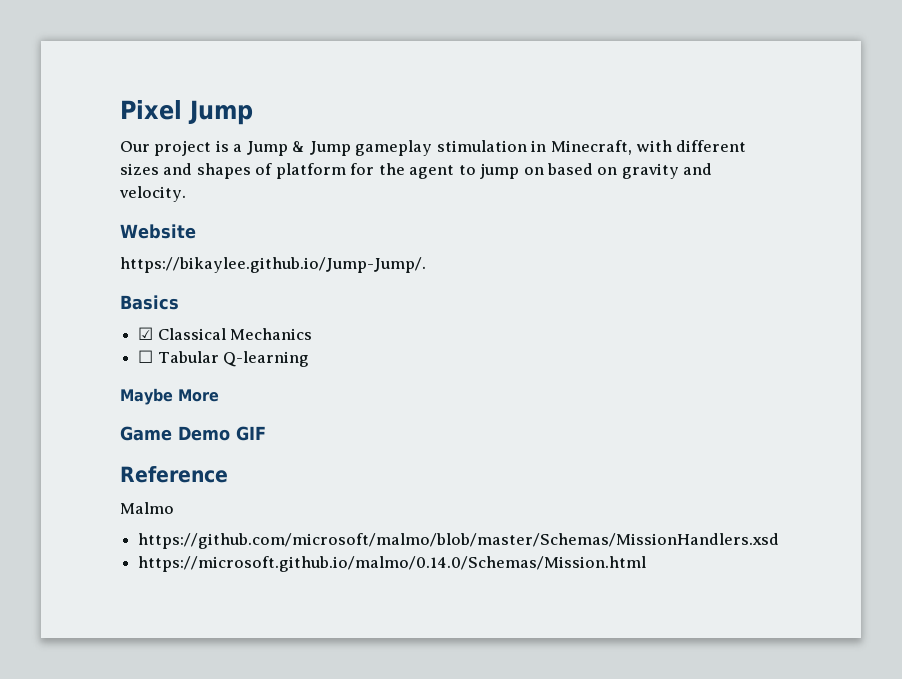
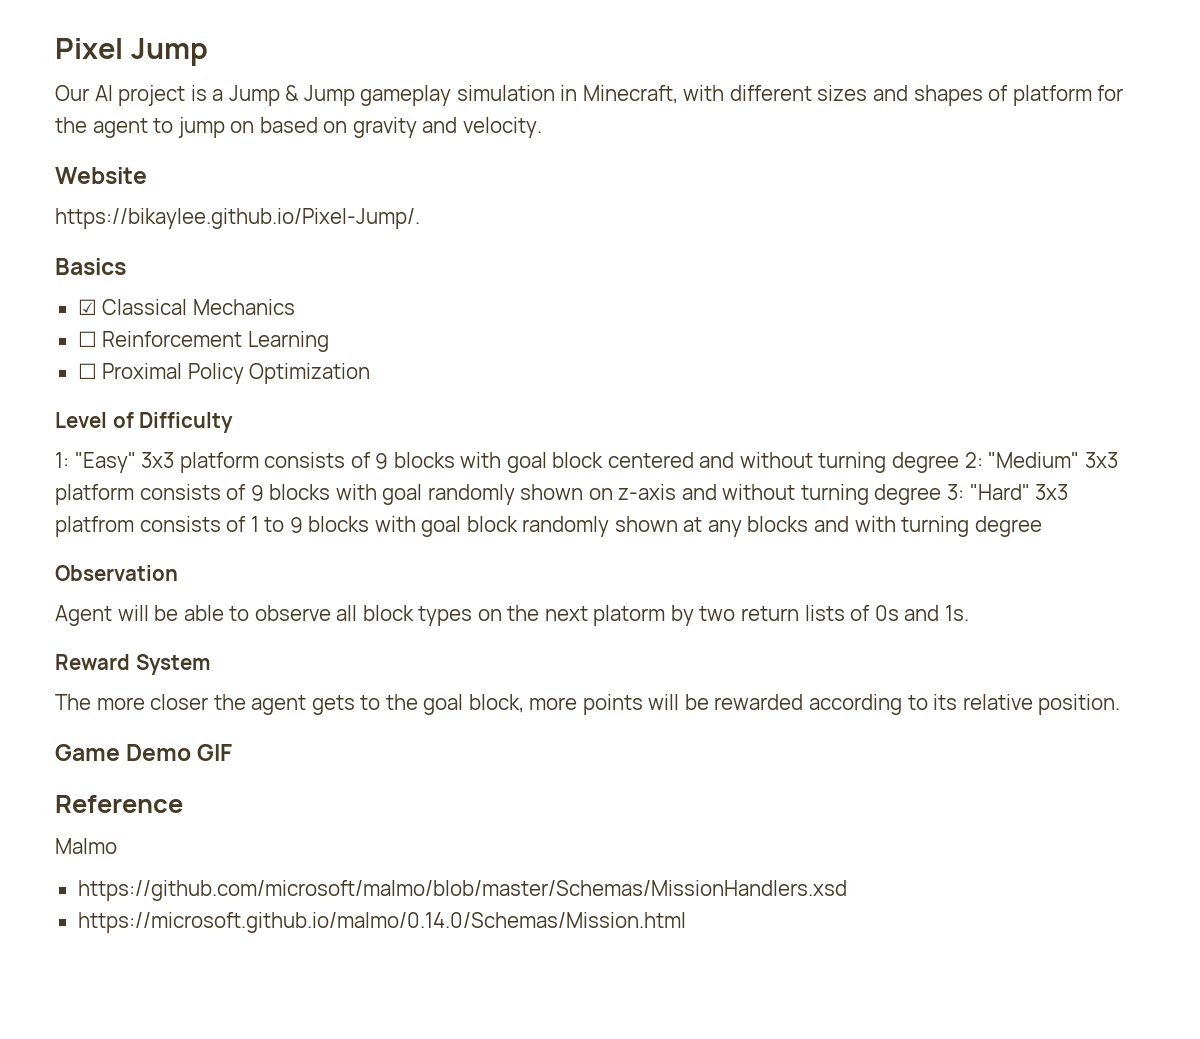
- Our project is a Jump & Jump gameplay stimulation in Minecraft, with different sizes and shapes of platform for the agent to jump on based on gravity and velocity.
+ Our AI project is a Jump & Jump gameplay simulation in Minecraft, with different sizes and shapes of platform for the agent to jump on based on gravity and velocity.
- https://bikaylee.github.io/Jump-Jump/.
+ https://bikaylee.github.io/Pixel-Jump/.
- ☐ Tabular Q-learning
- Maybe More
+ ☐ Reinforcement Learning
+ ☐ Proximal Policy Optimization
+ Level of Difficulty
+ 1: "Easy" 3x3 platform consists of 9 blocks with goal block centered and without turning degree 2: "Medium" 3x3 platform consists of 9 blocks with goal randomly shown on z-axis and without turning degree 3: "Hard" 3x3 platfrom consists of 1 to 9 blocks with goal block randomly shown at any blocks and with turning degree
+ Observation
+ Agent will be able to observe all block types on the next platorm by two return lists of 0s and 1s.
+ Reward System
+ The more closer the agent gets to the goal block, more points will be rewarded according to its relative position.

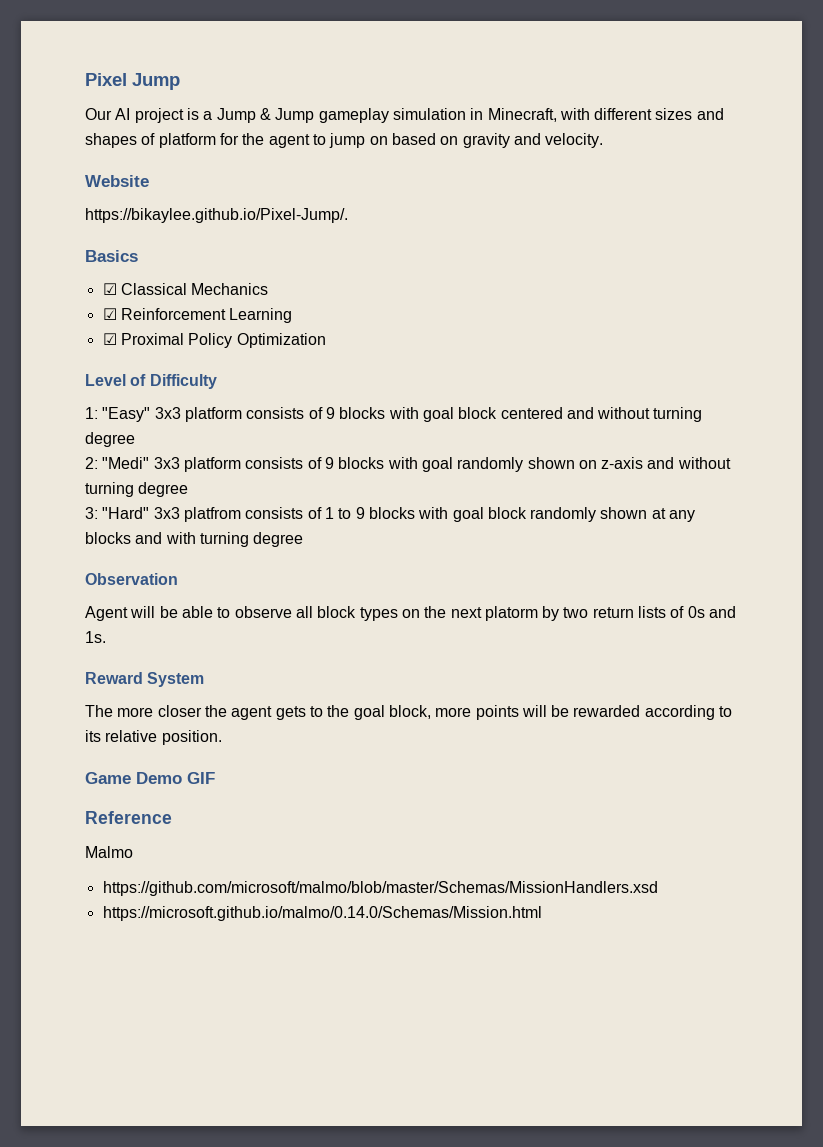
- ☐ Reinforcement Learning
+ ☑ Reinforcement Learning
- ☐ Proximal Policy Optimization
+ ☑ Proximal Policy Optimization
- 1: "Easy" 3x3 platform consists of 9 blocks with goal block centered and without turning degree 2: "Medium" 3x3 platform consists of 9 blocks with goal randomly shown on z-axis and without turning degree 3: "Hard" 3x3 platfrom consists of 1 to 9 blocks with goal block randomly shown at any blocks and with turning degree
+ 1: "Easy" 3x3 platform consists of 9 blocks with goal block centered and without turning degree
+ 2: "Medi" 3x3 platform consists of 9 blocks with goal randomly shown on z-axis and without turning degree
+ 3: "Hard" 3x3 platfrom consists of 1 to 9 blocks with goal block randomly shown at any blocks and with turning degree

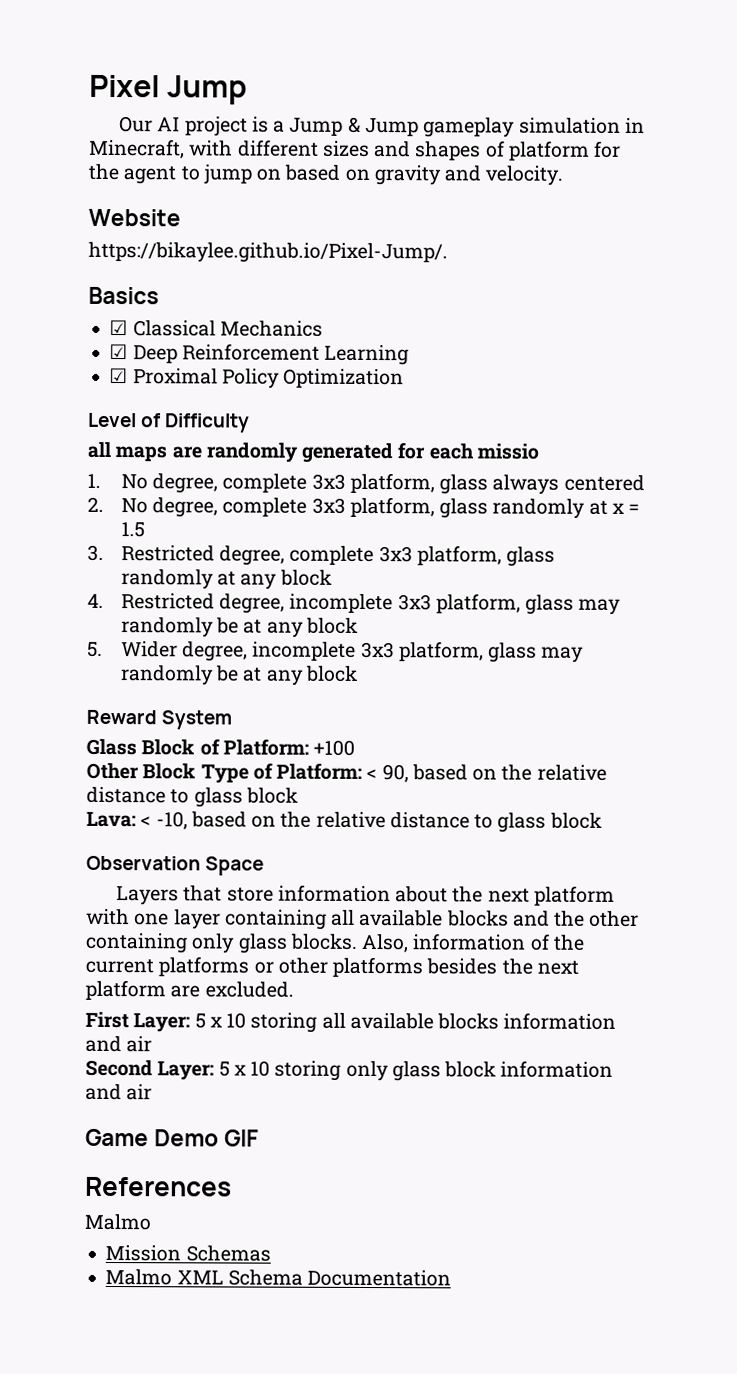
- ☑ Reinforcement Learning
+ ☑ Deep Reinforcement Learning
- 1: "Easy" 3x3 platform consists of 9 blocks with goal block centered and without turning degree
- 2: "Medi" 3x3 platform consists of 9 blocks with goal randomly shown on z-axis and without turning degree
- 3: "Hard" 3x3 platfrom consists of 1 to 9 blocks with goal block randomly shown at any blocks and with turning degree
- Observation
- Agent will be able to observe all block types on the next platorm by two return lists of 0s and 1s.
+ all maps are randomly generated for each missio
+ 1. No degree, complete 3x3 platform, glass always centered
+ 2. No degree, complete 3x3 platform, glass randomly at x = 1.5
+ 3. Restricted degree, complete 3x3 platform, glass randomly at any block
+ 4. Restricted degree, incomplete 3x3 platform, glass may randomly be at any block
+ 5. Wider degree, incomplete 3x3 platform, glass may randomly be at any block
  Reward System
- The more closer the agent gets to the goal block, more points will be rewarded according to its relative position.
+ Glass Block of Platform: +100
+ Other Block Type of Platform: < 90, based on the relative distance to glass block
+ Lava: < -10, based on the relative distance to glass block
+ Observation Space
+ Layers that store information about the next platform with one layer containing all available blocks and the other containing only glass blocks. Also, information of the current platforms or other platforms besides the next platform are excluded.
+ First Layer: 5 x 10 storing all available blocks information and air
+ Second Layer: 5 x 10 storing only glass block information and air
- Reference
+ References
- https://github.com/microsoft/malmo/blob/master/Schemas/MissionHandlers.xsd
- https://microsoft.github.io/malmo/0.14.0/Schemas/Mission.html
+ Mission Schemas
+ Malmo XML Schema Documentation

